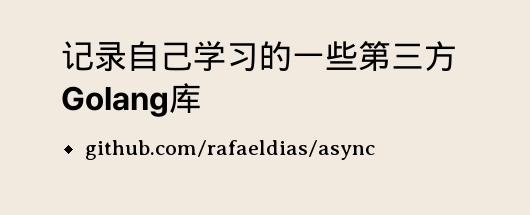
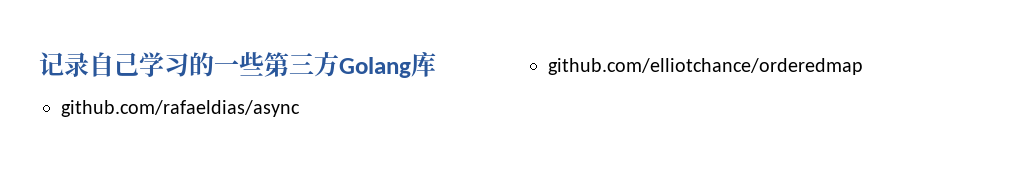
+ github.com/elliotchance/orderedmap

